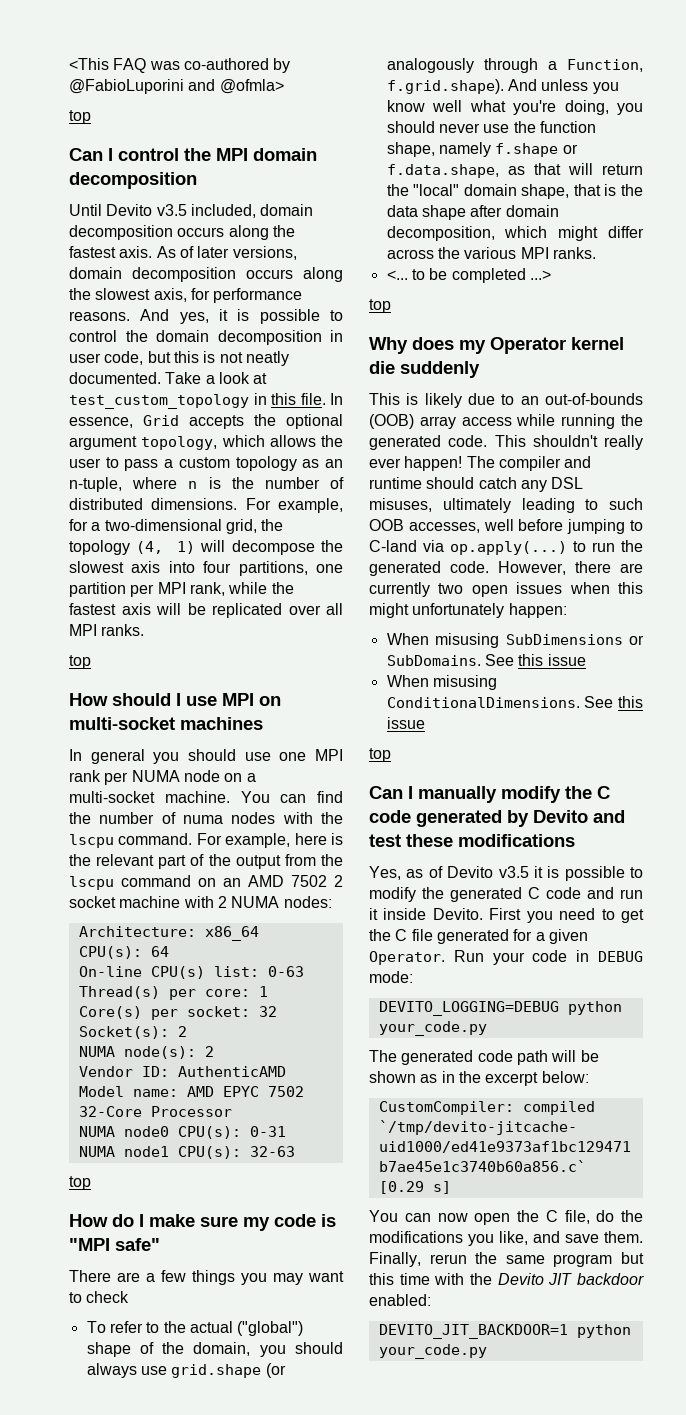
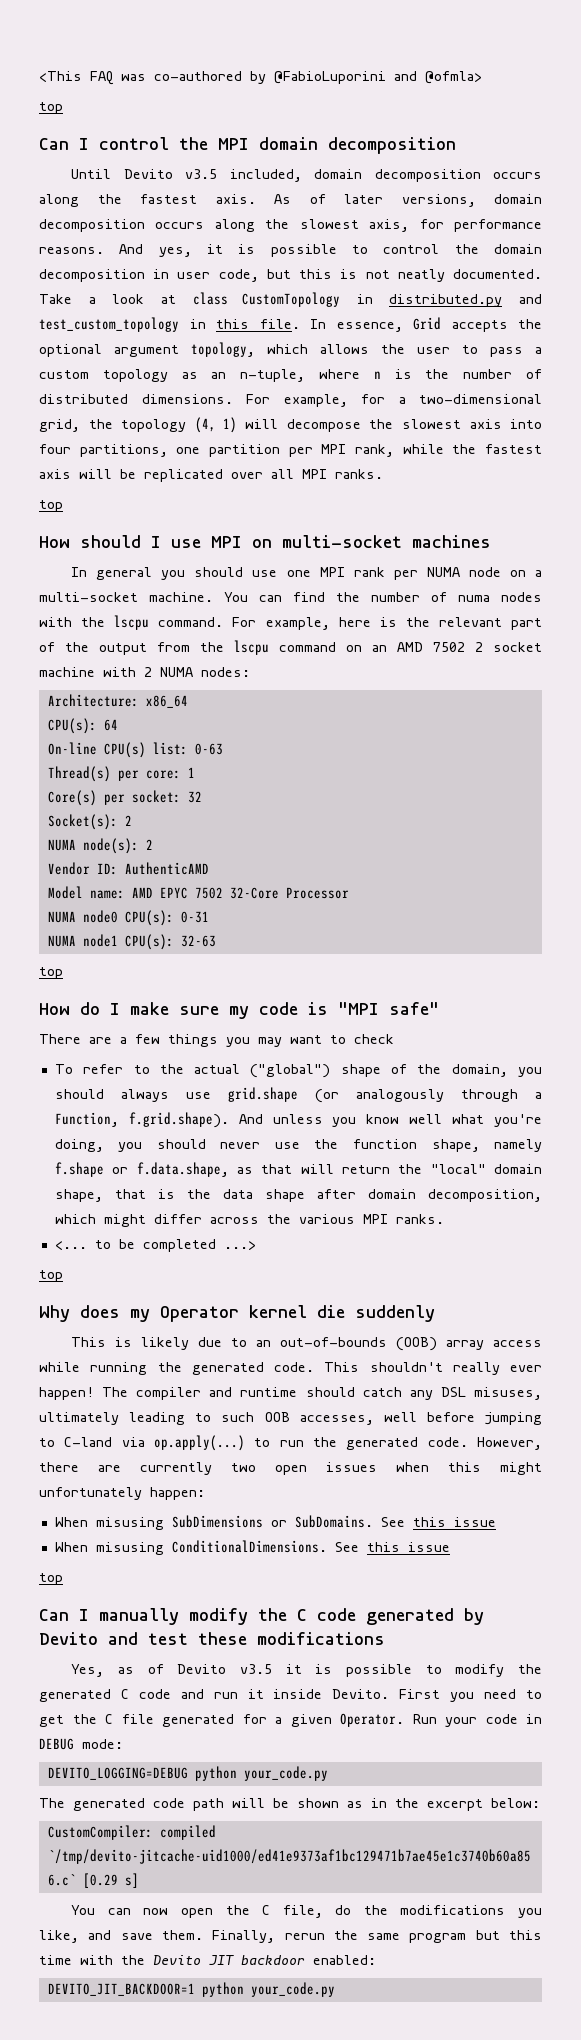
- Take a look at test_custom_topology in this file.
+ Take a look at class CustomTopology in distributed.py and test_custom_topology in this file.

